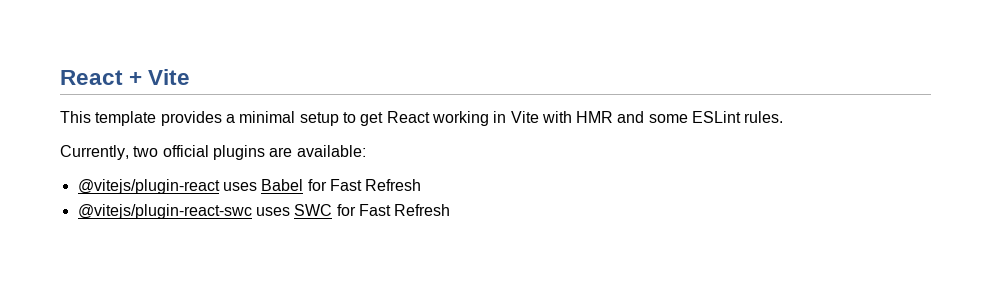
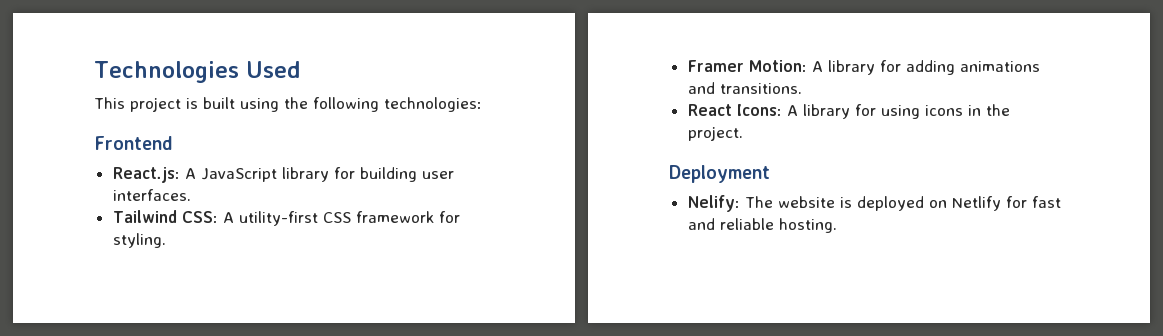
- React + Vite
- This template provides a minimal setup to get React working in Vite with HMR and some ESLint rules.
- Currently, two official plugins are available:
- @vitejs/plugin-react uses Babel for Fast Refresh
- @vitejs/plugin-react-swc uses SWC for Fast Refresh
+ Technologies Used
+ This project is built using the following technologies:
+ Frontend
+ React.js: A JavaScript library for building user interfaces.
+ Tailwind CSS: A utility-first CSS framework for styling.
+ Framer Motion: A library for adding animations and transitions.
+ React Icons: A library for using icons in the project.
+ Deployment
+ Nelify: The website is deployed on Netlify for fast and reliable hosting.

